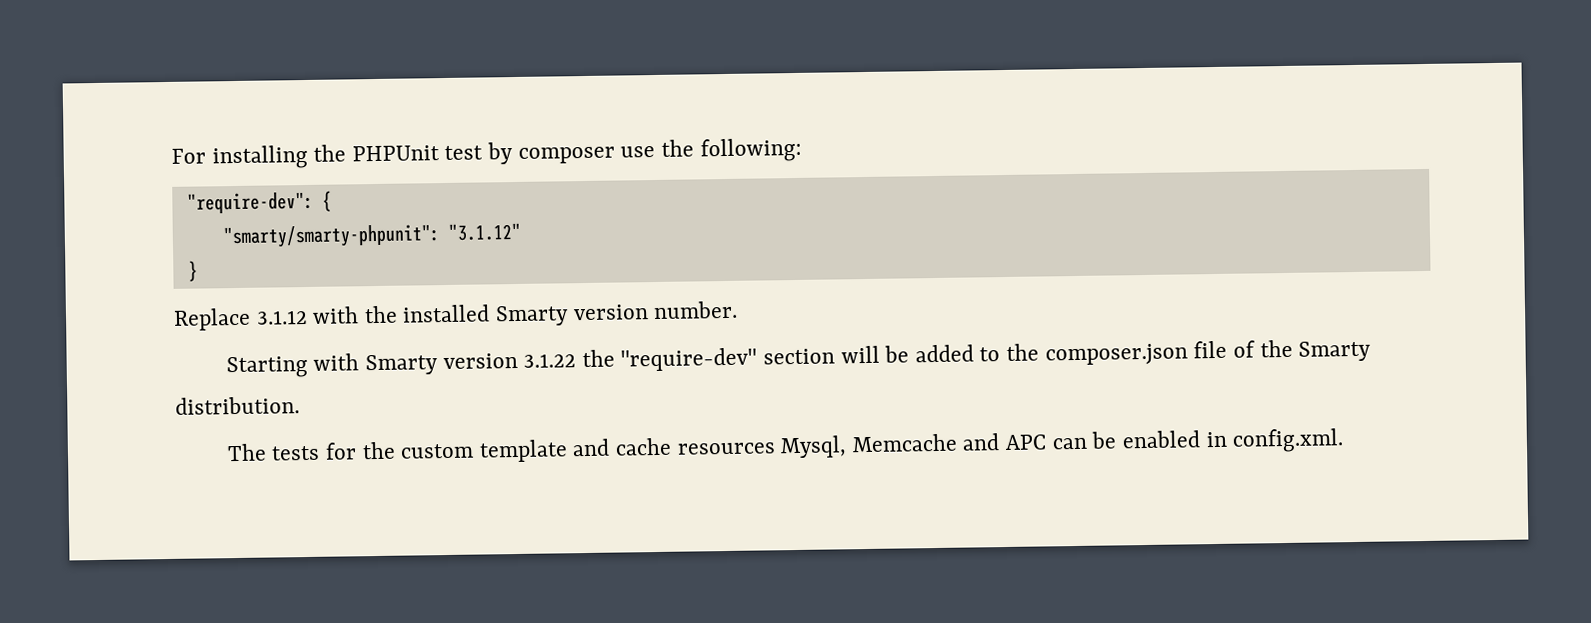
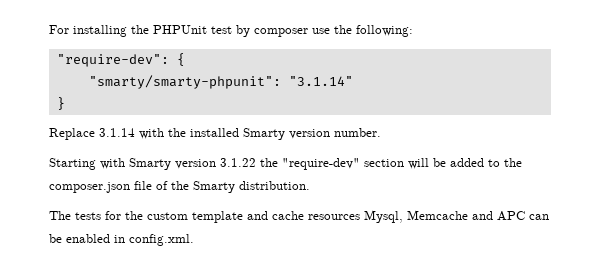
- "smarty/smarty-phpunit": "3.1.12"
+ "smarty/smarty-phpunit": "3.1.14"
- Replace 3.1.12 with the installed Smarty version number.
+ Replace 3.1.14 with the installed Smarty version number.

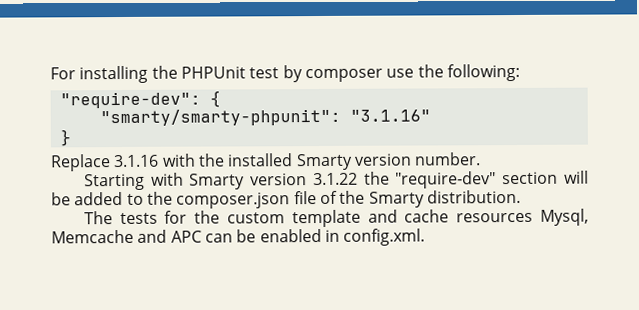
- "smarty/smarty-phpunit": "3.1.14"
+ "smarty/smarty-phpunit": "3.1.16"
- Replace 3.1.14 with the installed Smarty version number.
+ Replace 3.1.16 with the installed Smarty version number.

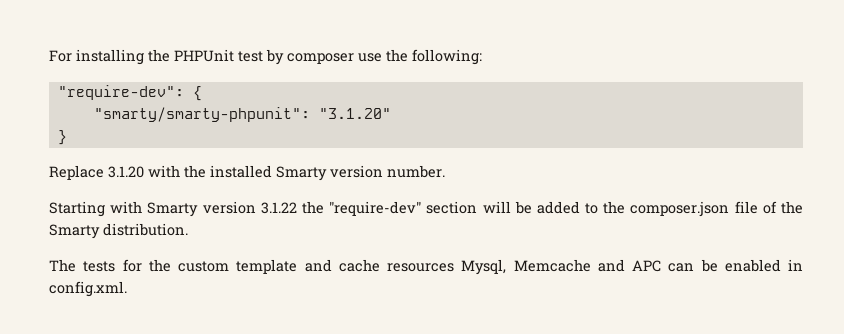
- "smarty/smarty-phpunit": "3.1.16"
+ "smarty/smarty-phpunit": "3.1.20"
- Replace 3.1.16 with the installed Smarty version number.
+ Replace 3.1.20 with the installed Smarty version number.

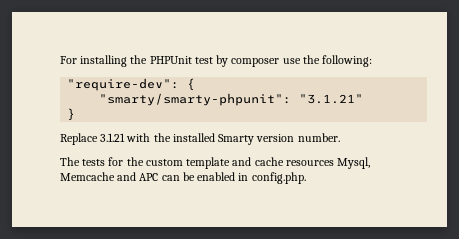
- "smarty/smarty-phpunit": "3.1.20"
+ "smarty/smarty-phpunit": "3.1.21"
- Replace 3.1.20 with the installed Smarty version number.
+ Replace 3.1.21 with the installed Smarty version number.
- Starting with Smarty version 3.1.22 the "require-dev" section will be added to the composer.json file of the Smarty distribution.
- The tests for the custom template and cache resources Mysql, Memcache and APC can be enabled in config.xml.
+ The tests for the custom template and cache resources Mysql, Memcache and APC can be enabled in config.php.

